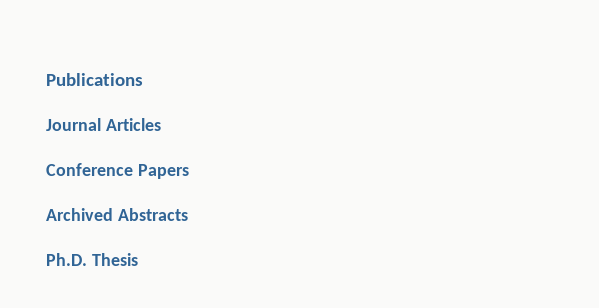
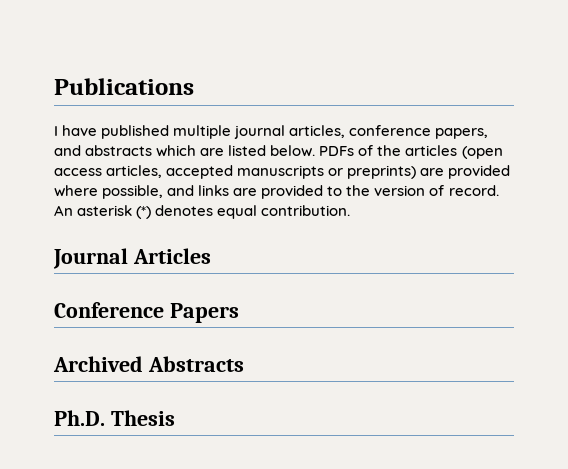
+ I have published multiple journal articles, conference papers, and abstracts which are listed below. PDFs of the articles (open access articles, accepted manuscripts or preprints) are provided where possible, and links are provided to the version of record. An asterisk (*) denotes equal contribution.

